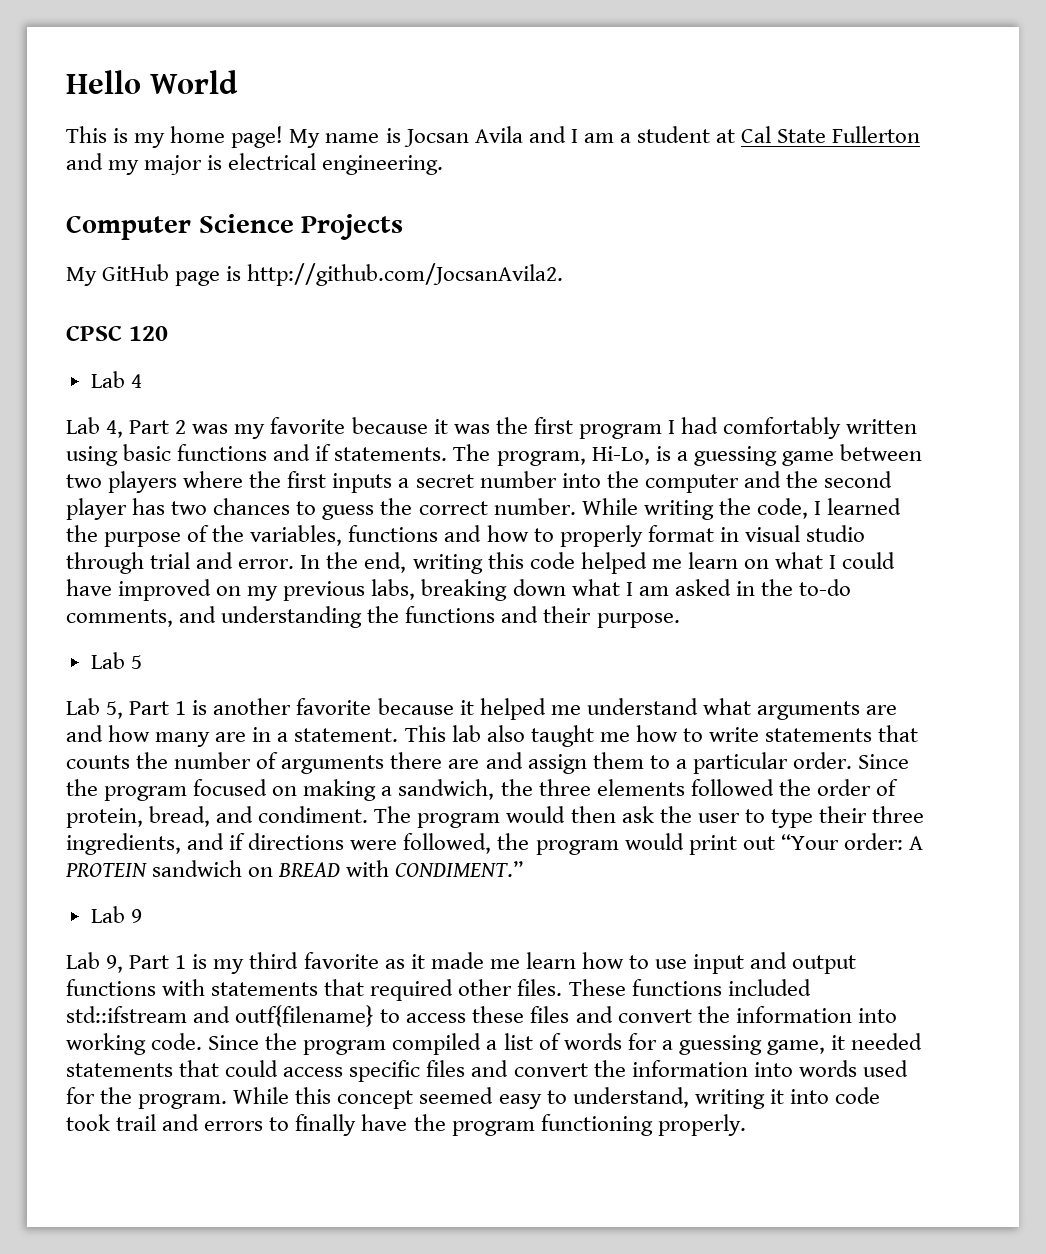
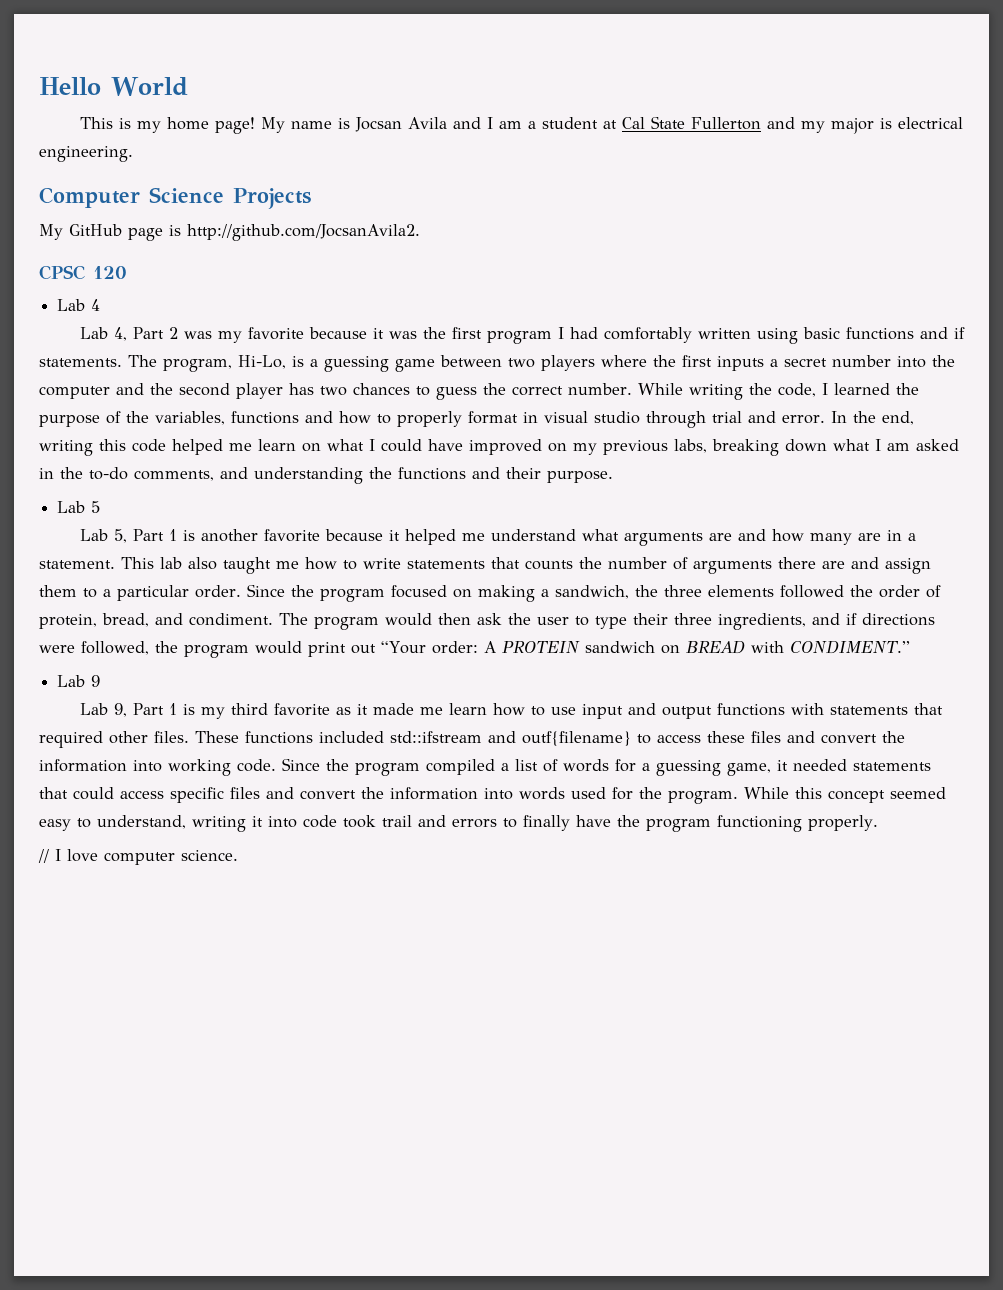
+ // I love computer science.

